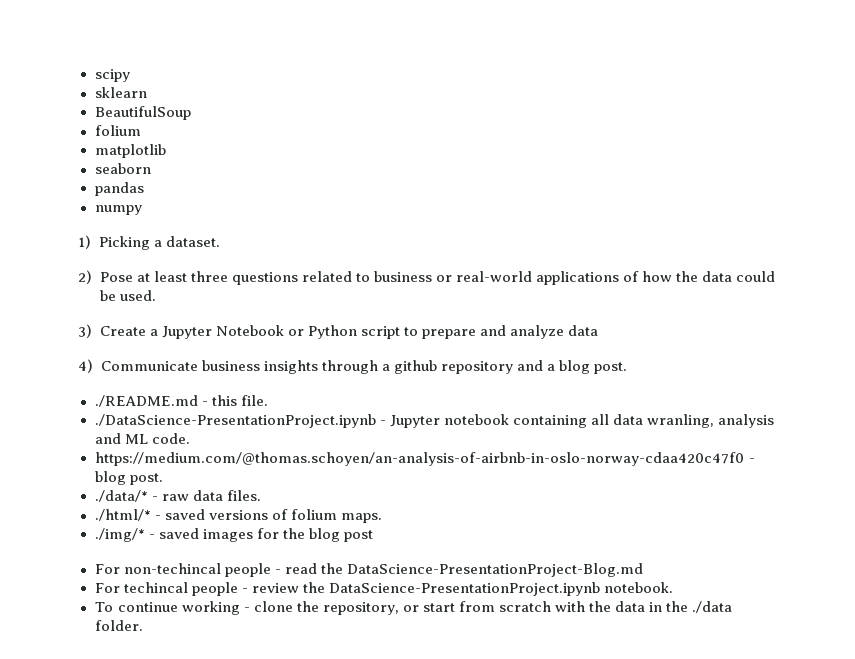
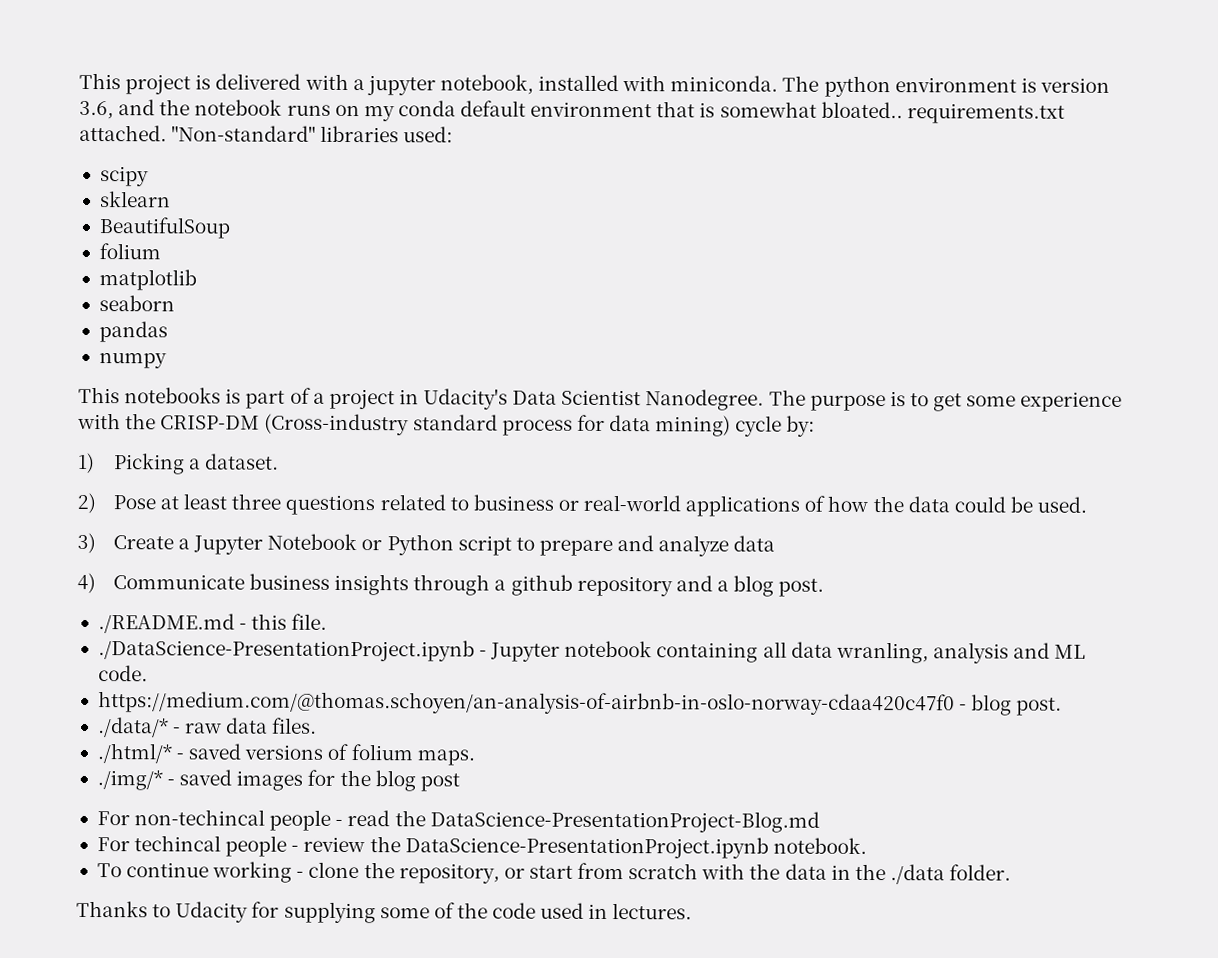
+ This project is delivered with a jupyter notebook, installed with miniconda. The python environment is version 3.6, and the notebook runs on my conda default environment that is somewhat bloated.. requirements.txt attached. "Non-standard" libraries used:
+ This notebooks is part of a project in Udacity's Data Scientist Nanodegree. The purpose is to get some experience with the CRISP-DM (Cross-industry standard process for data mining) cycle by:
+ Thanks to Udacity for supplying some of the code used in lectures.

